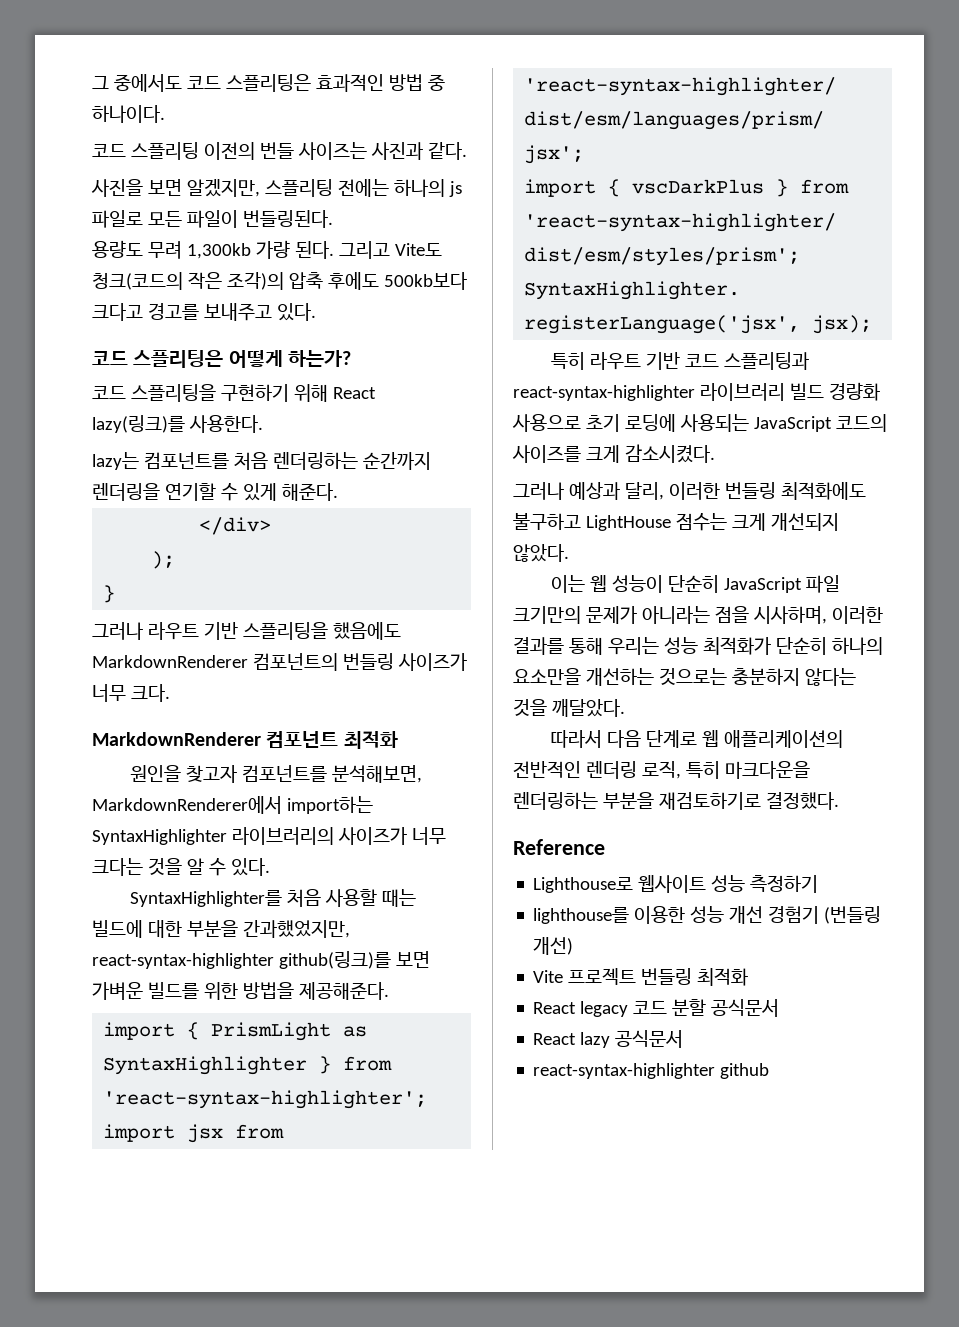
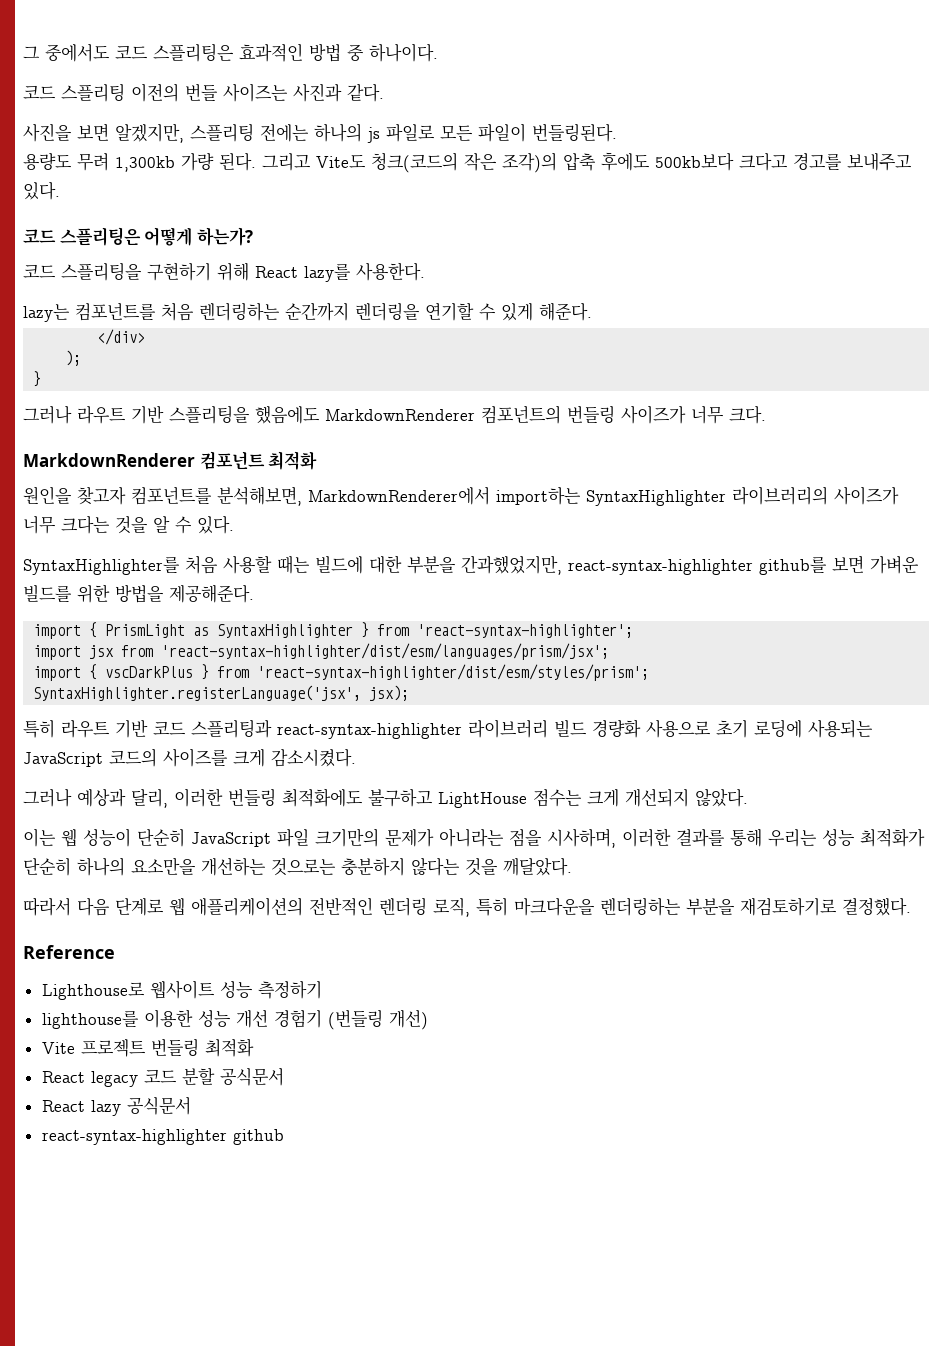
- 코드 스플리팅을 구현하기 위해 React lazy(링크)를 사용한다.
+ 코드 스플리팅을 구현하기 위해 React lazy를 사용한다.
- SyntaxHighlighter를 처음 사용할 때는 빌드에 대한 부분을 간과했었지만, react-syntax-highlighter github(링크)를 보면 가벼운 빌드를 위한 방법을 제공해준다.
+ SyntaxHighlighter를 처음 사용할 때는 빌드에 대한 부분을 간과했었지만, react-syntax-highlighter github를 보면 가벼운 빌드를 위한 방법을 제공해준다.

